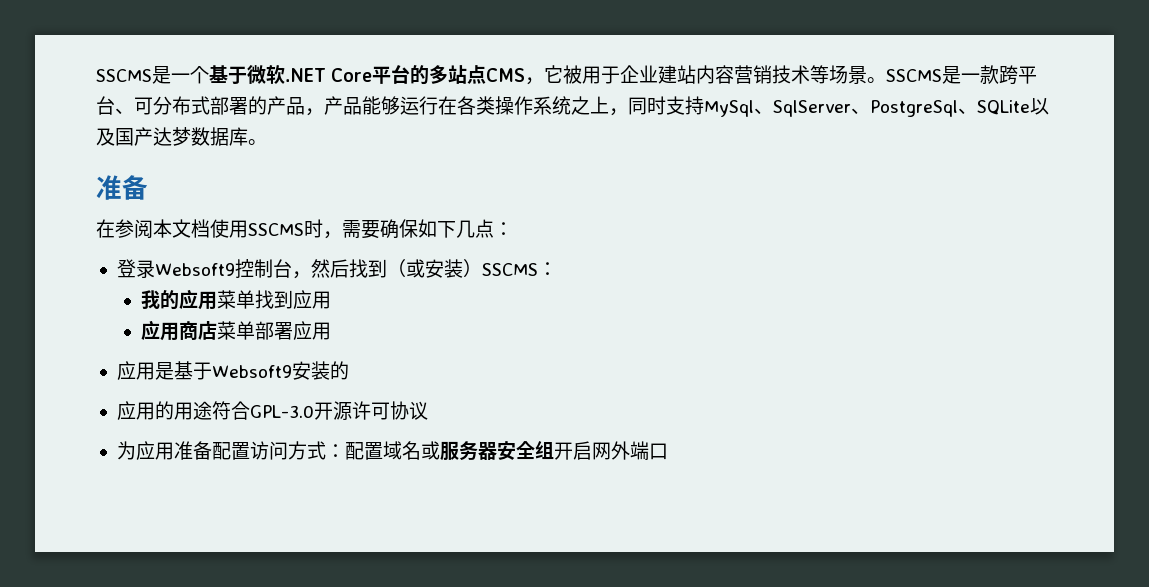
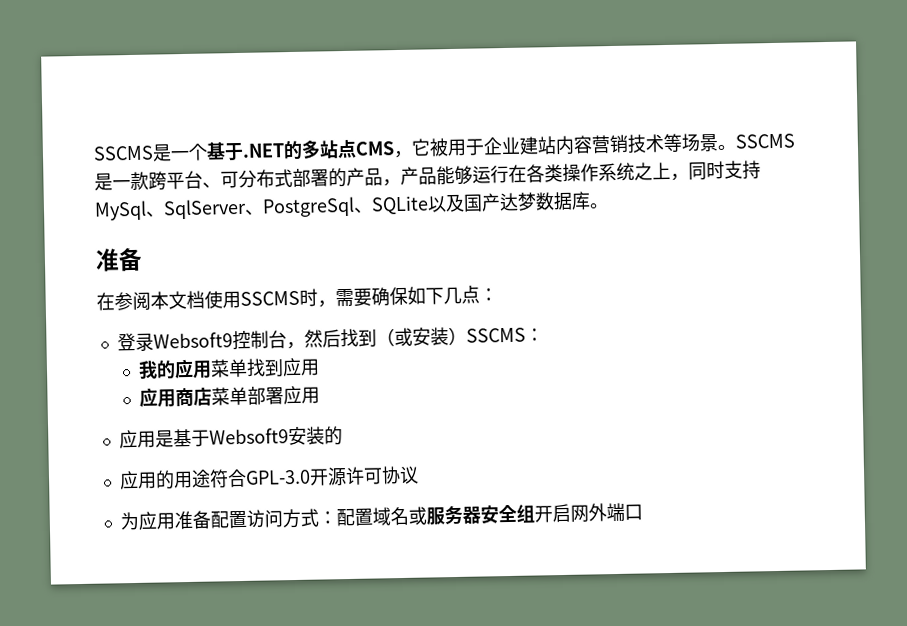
- SSCMS是一个基于微软.NET Core平台的多站点CMS，它被用于企业建站内容营销技术等场景。
+ SSCMS是一个基于.NET的多站点CMS，它被用于企业建站内容营销技术等场景。

